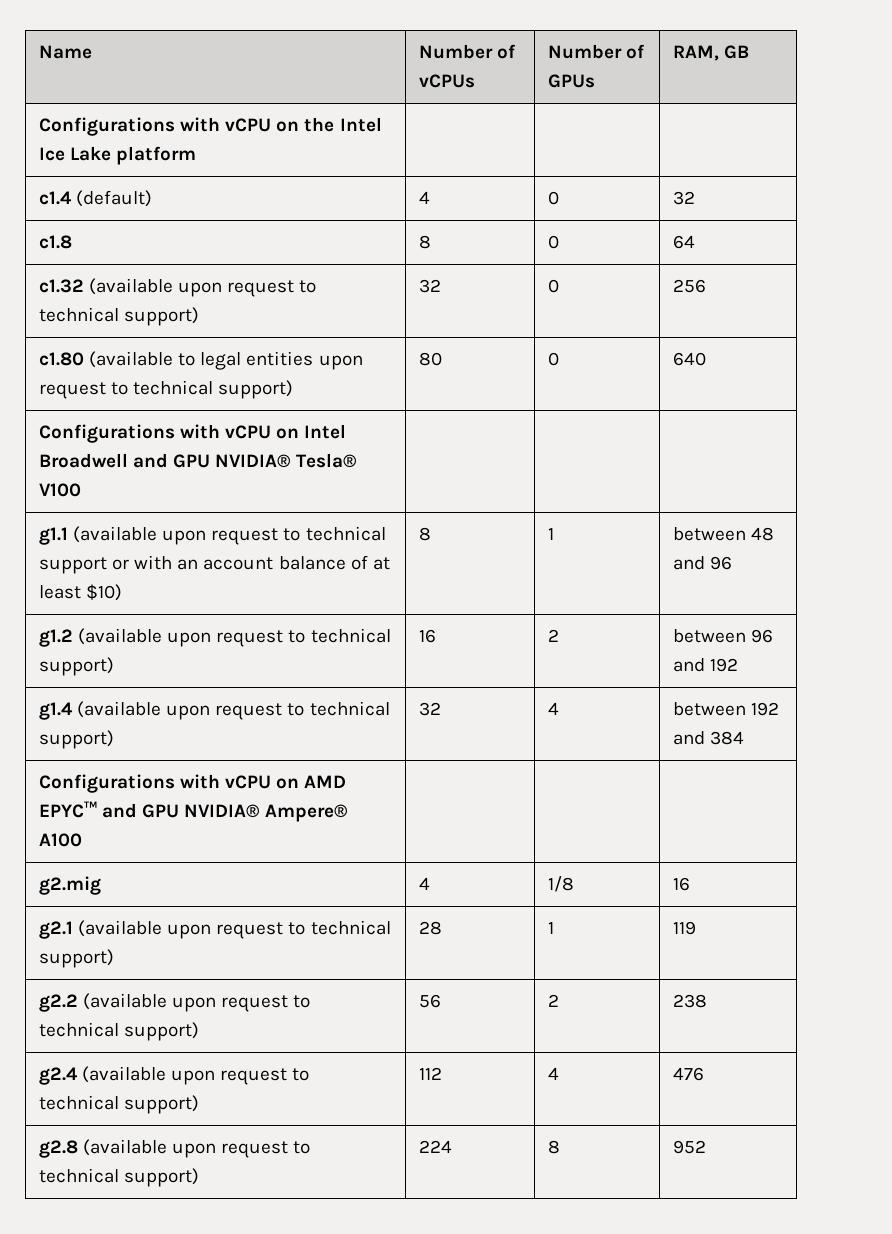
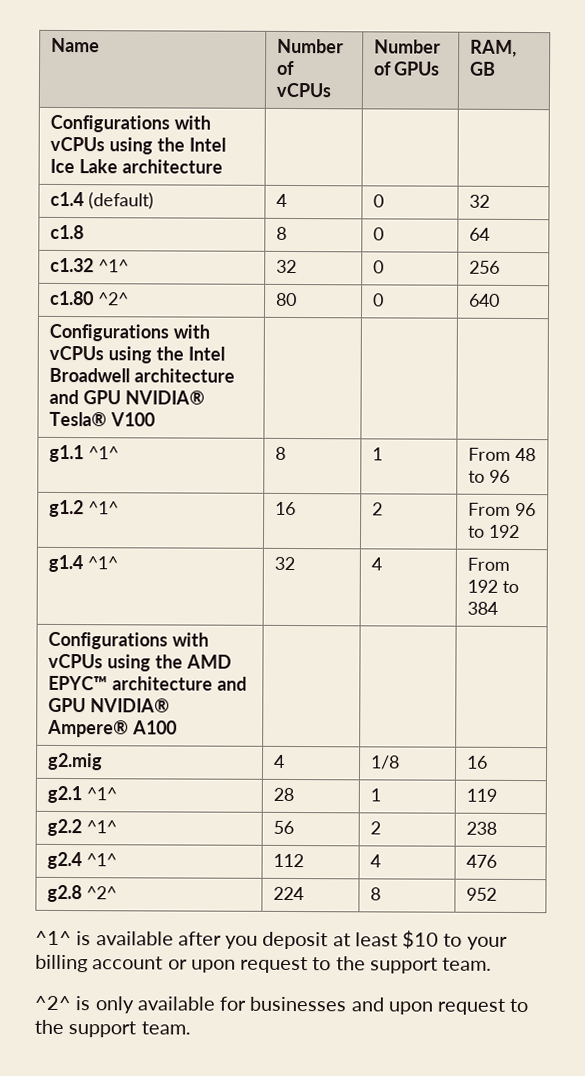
- Configurations with vCPU on the Intel Ice Lake platform | | |
+ Configurations with vCPUs using the Intel Ice Lake architecture | | |
- c1.32 (available upon request to technical support) | 32 | 0 | 256
- c1.80 (available to legal entities upon request to technical support) | 80 | 0 | 640
+ c1.32 ^1^ | 32 | 0 | 256
+ c1.80 ^2^ | 80 | 0 | 640
- Configurations with vCPU on Intel Broadwell and GPU NVIDIA® Tesla® V100 | | |
+ Configurations with vCPUs using the Intel Broadwell architecture and GPU NVIDIA® Tesla® V100 | | |
- g1.1 (available upon request to technical support or with an account balance of at least $10) | 8 | 1 | between 48 and 96
+ g1.1 ^1^ | 8 | 1 | From 48 to 96
- g1.2 (available upon request to technical support) | 16 | 2 | between 96 and 192
+ g1.2 ^1^ | 16 | 2 | From 96 to 192
- g1.4 (available upon request to technical support) | 32 | 4 | between 192 and 384
+ g1.4 ^1^ | 32 | 4 | From 192 to 384
- Configurations with vCPU on AMD EPYC™ and GPU NVIDIA® Ampere® A100 | | |
+ Configurations with vCPUs using the AMD EPYC™ architecture and GPU NVIDIA® Ampere® A100 | | |
- g2.1 (available upon request to technical support) | 28 | 1 | 119
- g2.2 (available upon request to technical support) | 56 | 2 | 238
- g2.4 (available upon request to technical support) | 112 | 4 | 476
- g2.8 (available upon request to technical support) | 224 | 8 | 952
+ g2.1 ^1^ | 28 | 1 | 119
+ g2.2 ^1^ | 56 | 2 | 238
+ g2.4 ^1^ | 112 | 4 | 476
+ g2.8 ^2^ | 224 | 8 | 952
+ ^1^ is available after you deposit at least $10 to your billing account or upon request to the support team.
+ ^2^ is only available for businesses and upon request to the support team.

